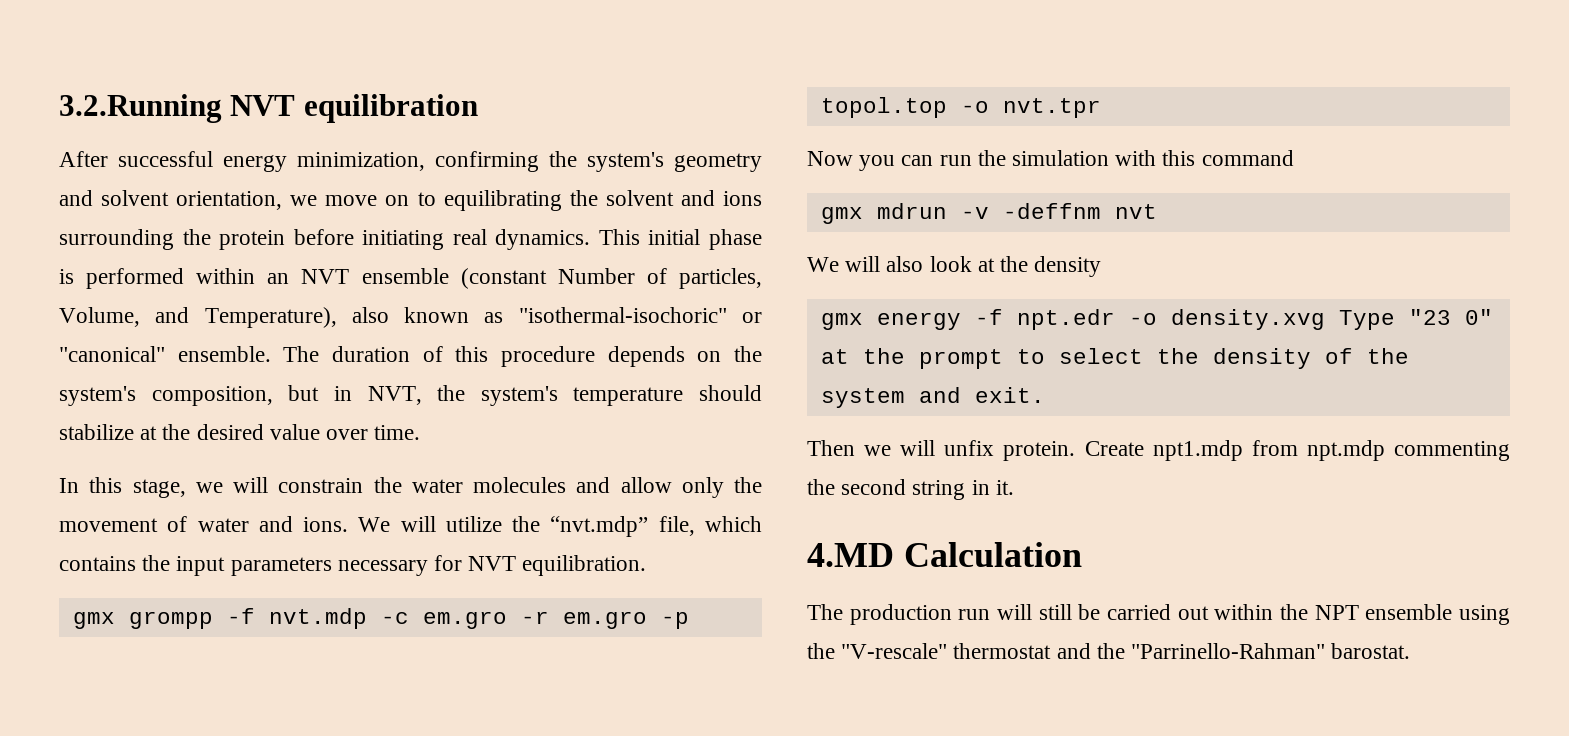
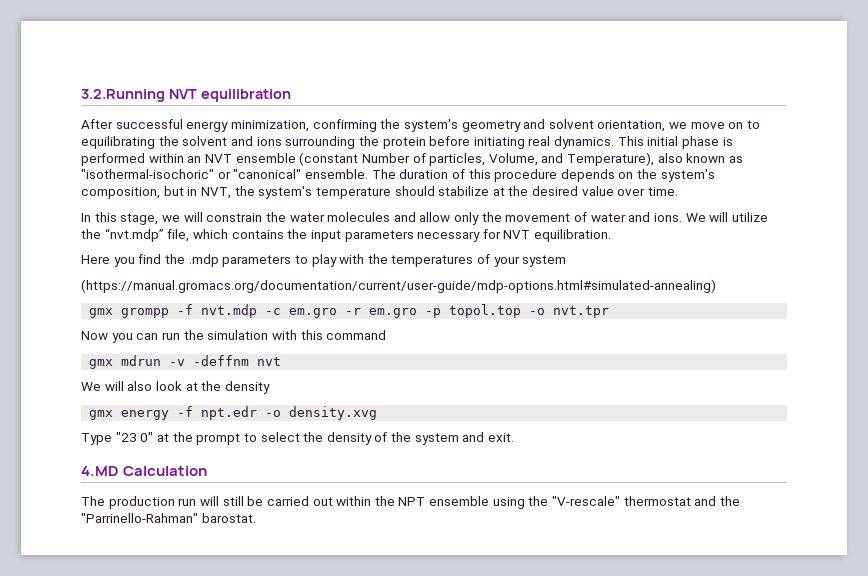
+ Here you find the .mdp parameters to play with the temperatures of your system
+ (https://manual.gromacs.org/documentation/current/user-guide/mdp-options.html#simulated-annealing)
- gmx energy -f npt.edr -o density.xvg Type "23 0" at the prompt to select the density of the system and exit.
+ gmx energy -f npt.edr -o density.xvg
+ Type "23 0" at the prompt to select the density of the system and exit.
- Then we will unfix protein. Create npt1.mdp from npt.mdp commenting the second string in it.

